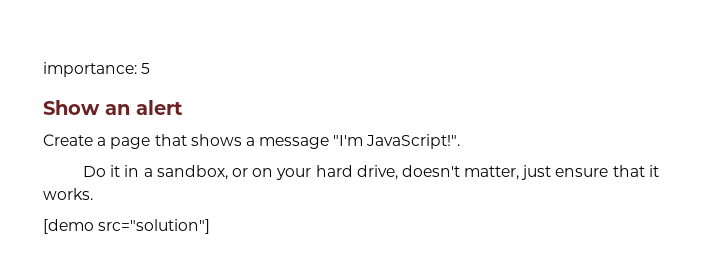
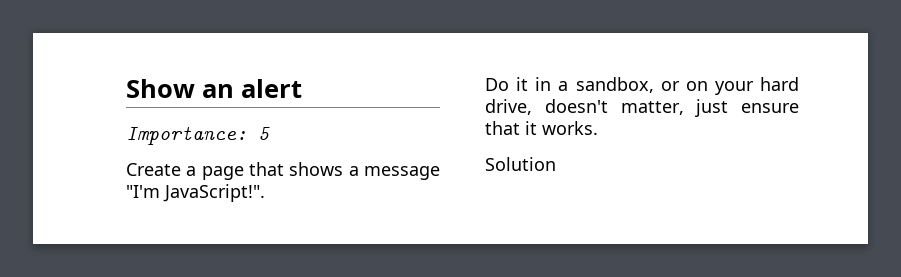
- importance: 5
+ Importance: 5
- [demo src="solution"]
+ Solution

